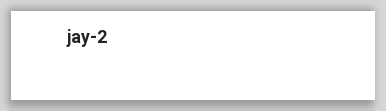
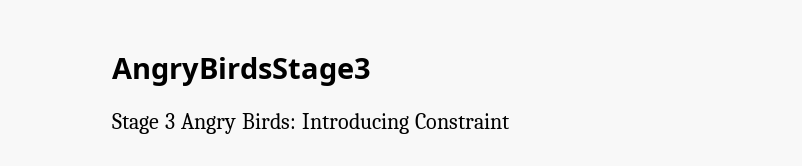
- jay-2
+ AngryBirdsStage3
+ Stage 3 Angry Birds: Introducing Constraint

